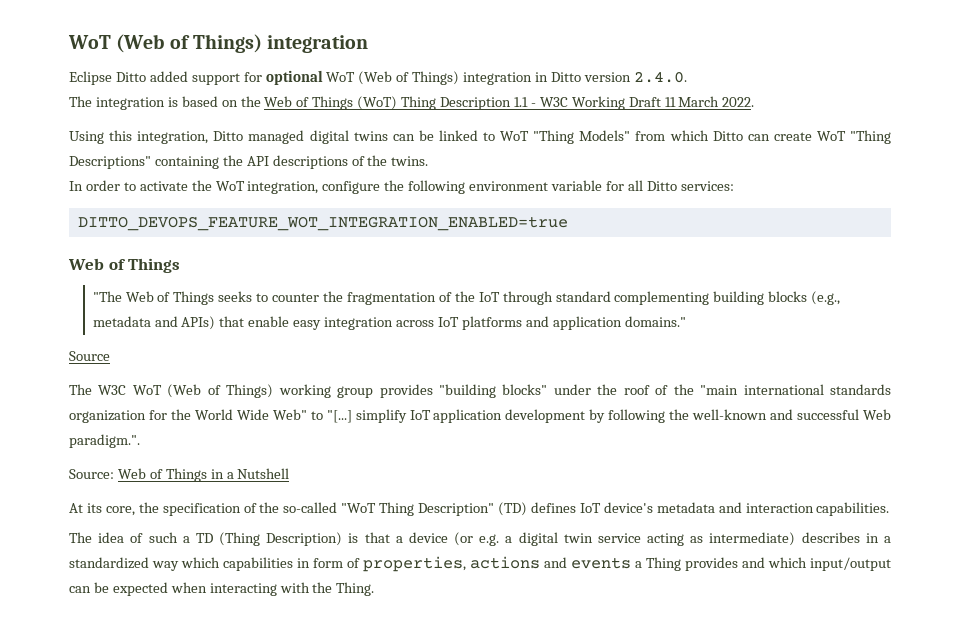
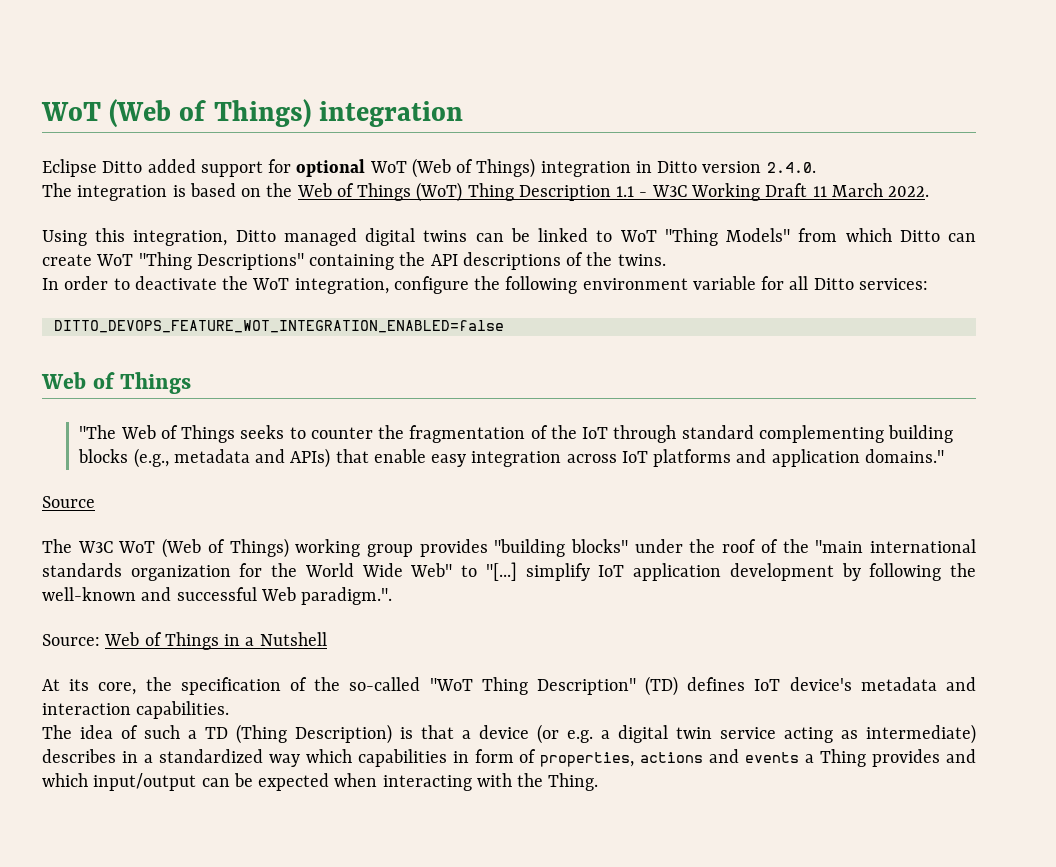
- In order to activate the WoT integration, configure the following environment variable for all Ditto services:
+ In order to deactivate the WoT integration, configure the following environment variable for all Ditto services:
- DITTO_DEVOPS_FEATURE_WOT_INTEGRATION_ENABLED=true
+ DITTO_DEVOPS_FEATURE_WOT_INTEGRATION_ENABLED=false

